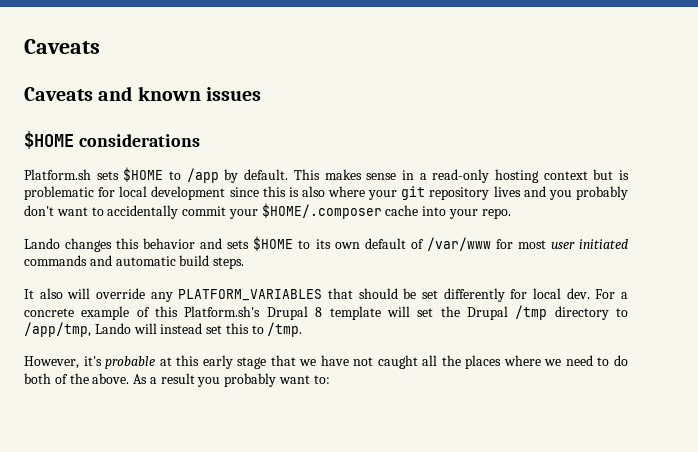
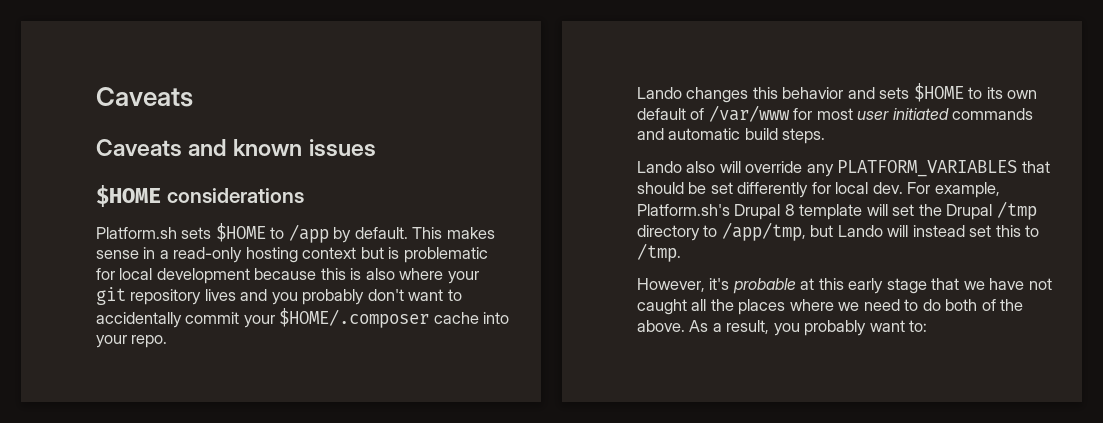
- This makes sense in a read-only hosting context but is problematic for local development since this is also where your git repository lives and you probably don't want to accidentally commit your $HOME/.composer cache into your repo.
+ This makes sense in a read-only hosting context but is problematic for local development because this is also where your git repository lives and you probably don't want to accidentally commit your $HOME/.composer cache into your repo.
- It also will override any PLATFORM_VARIABLES that should be set differently for local dev.
+ Lando also will override any PLATFORM_VARIABLES that should be set differently for local dev.
- For a concrete example of this Platform.sh's Drupal 8 template will set the Drupal /tmp directory to /app/tmp, Lando will instead set this to /tmp.
+ For example, Platform.sh's Drupal 8 template will set the Drupal /tmp directory to /app/tmp, but Lando will instead set this to /tmp.
- As a result you probably want to:
+ As a result, you probably want to:

